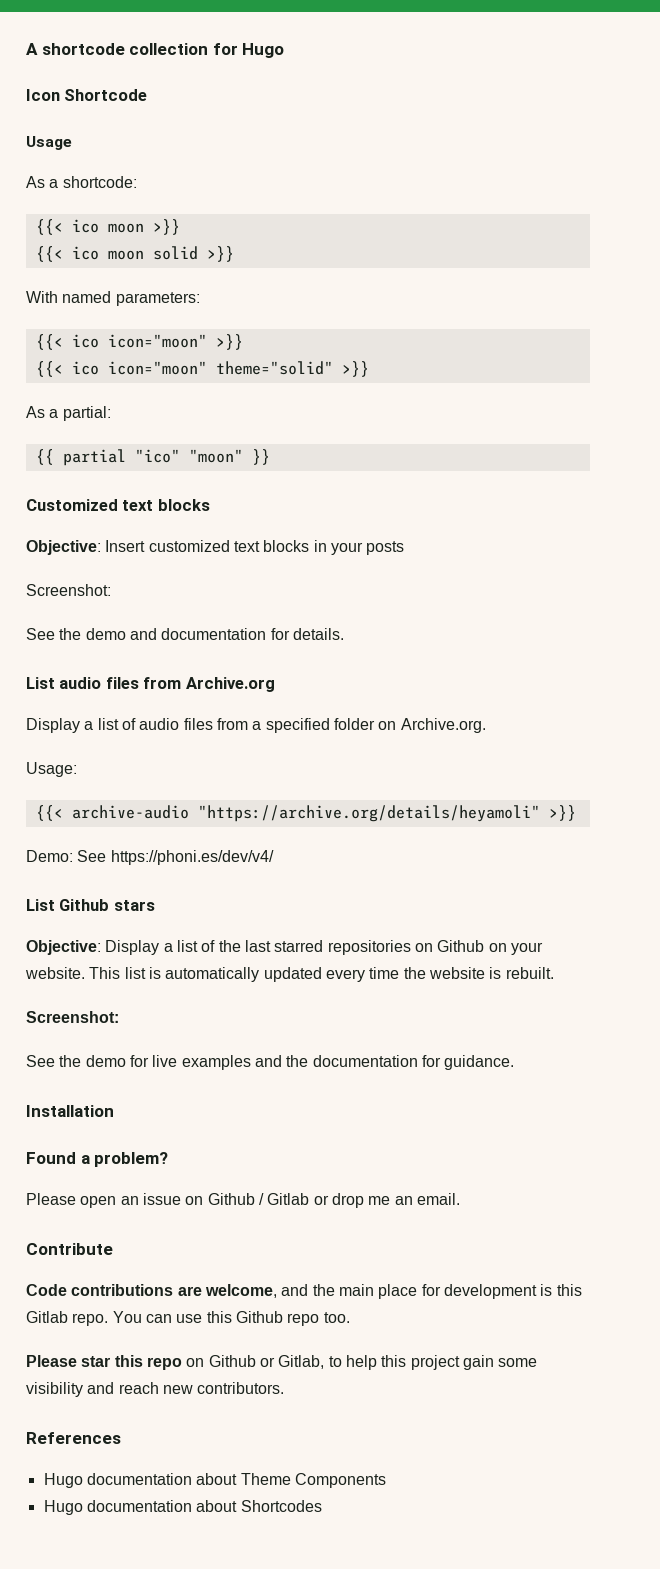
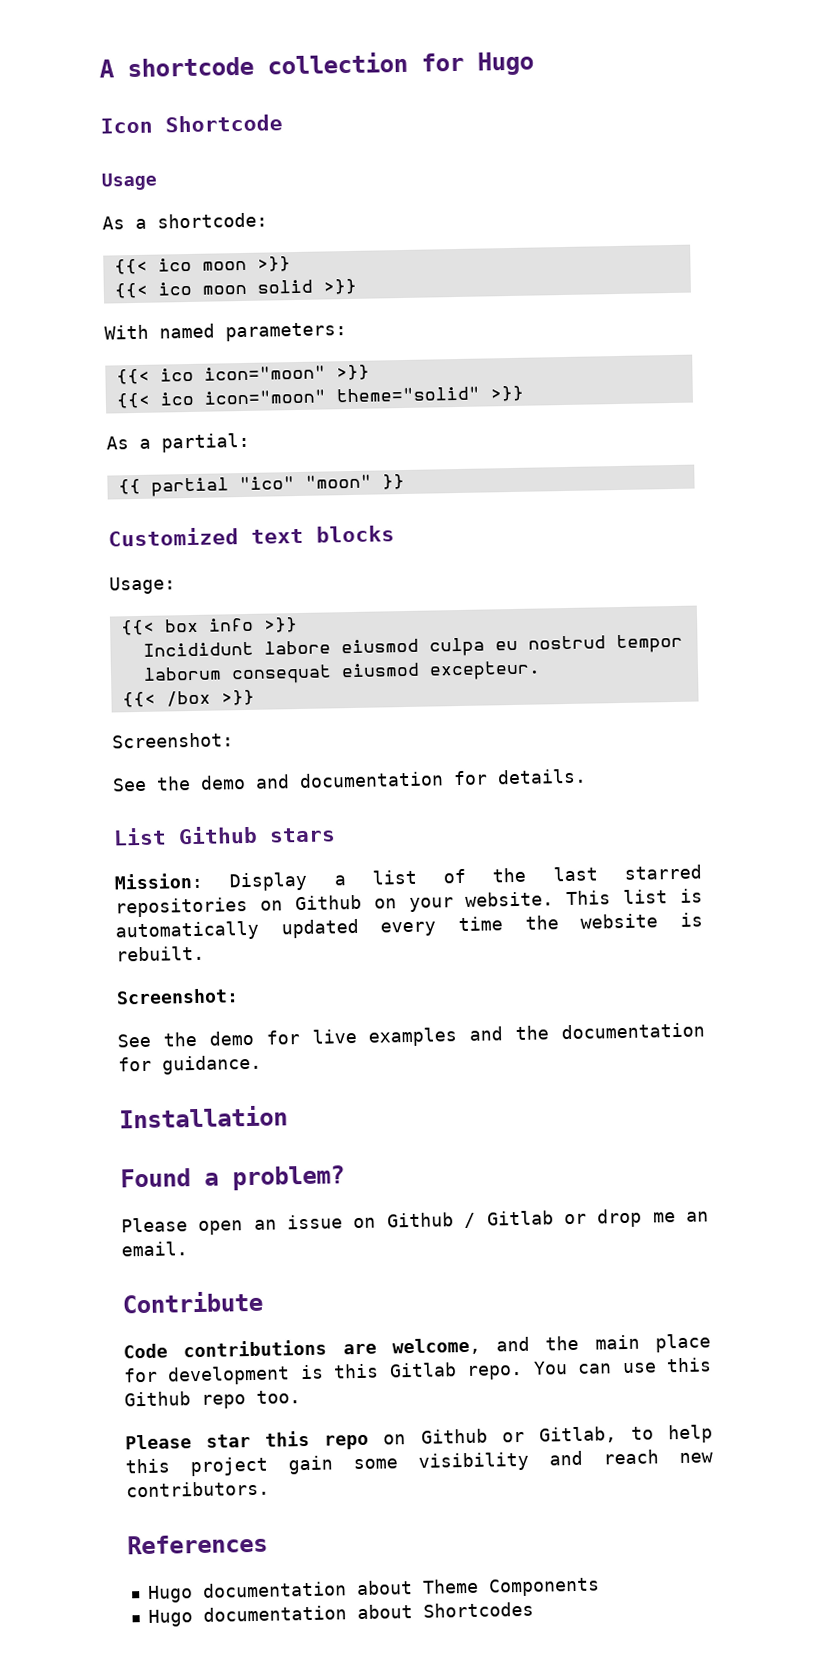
- Objective: Insert customized text blocks in your posts
+ Usage:
+ {{< box info >}}
+ Incididunt labore eiusmod culpa eu nostrud tempor laborum consequat eiusmod excepteur.
+ {{< /box >}}
- List audio files from Archive.org
- Display a list of audio files from a specified folder on Archive.org.
- Usage:
- {{< archive-audio "https://archive.org/details/heyamoli" >}}
- Demo: See https://phoni.es/dev/v4/
- Objective: Display a list of the last starred repositories on Github on your website.
+ Mission: Display a list of the last starred repositories on Github on your website.

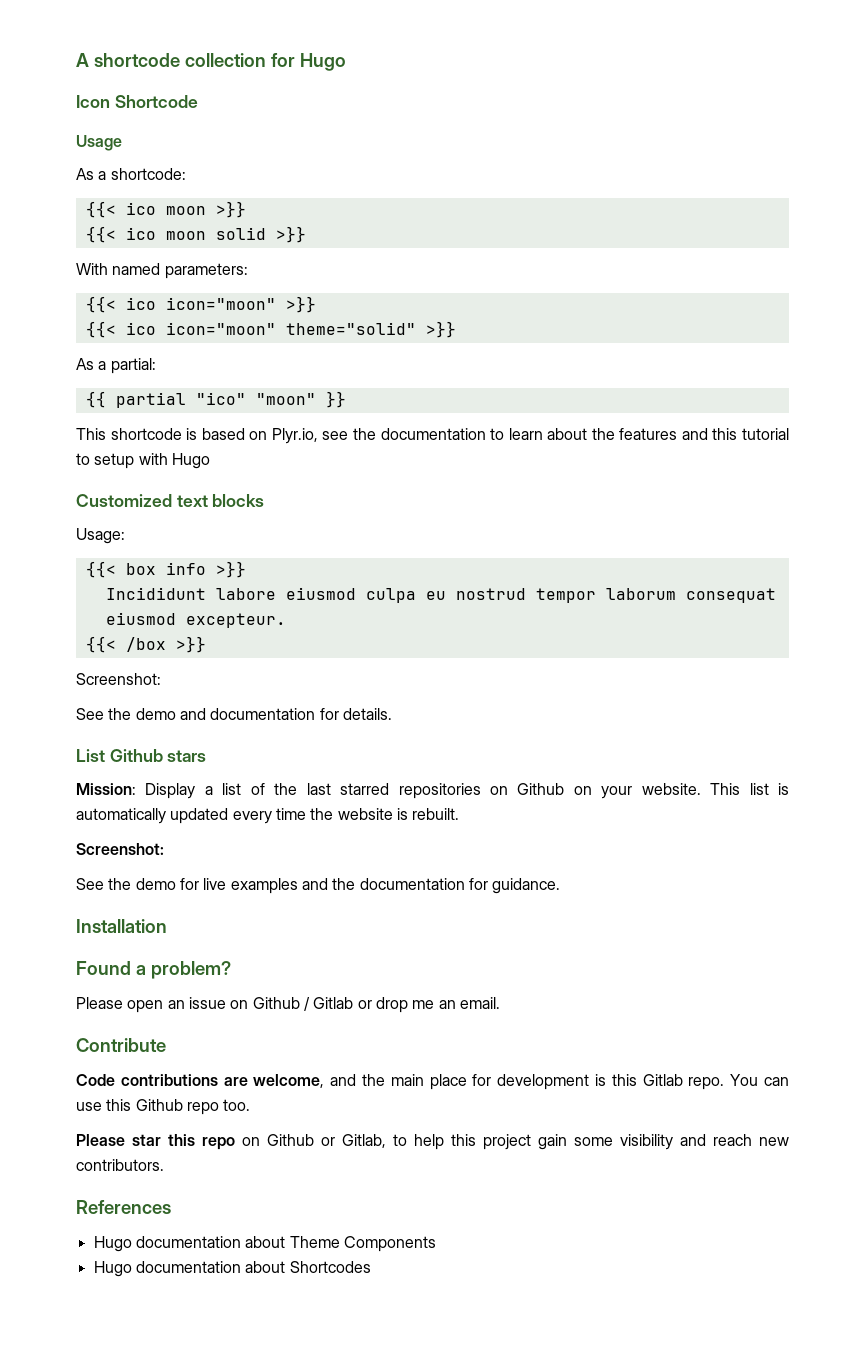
+ This shortcode is based on Plyr.io, see the documentation to learn about the features and this tutorial to setup with Hugo

